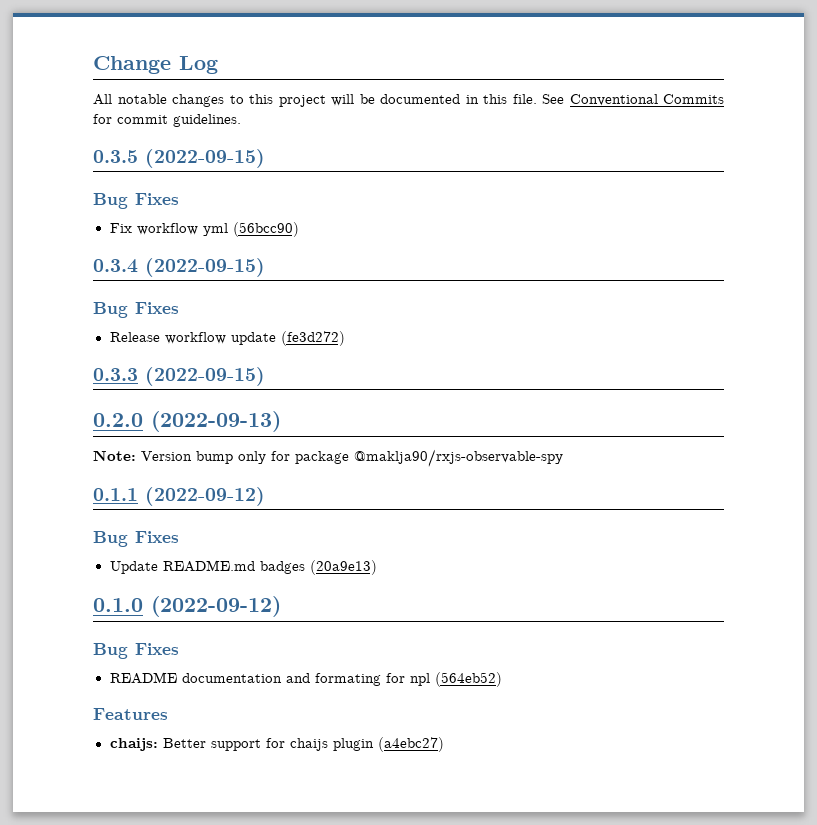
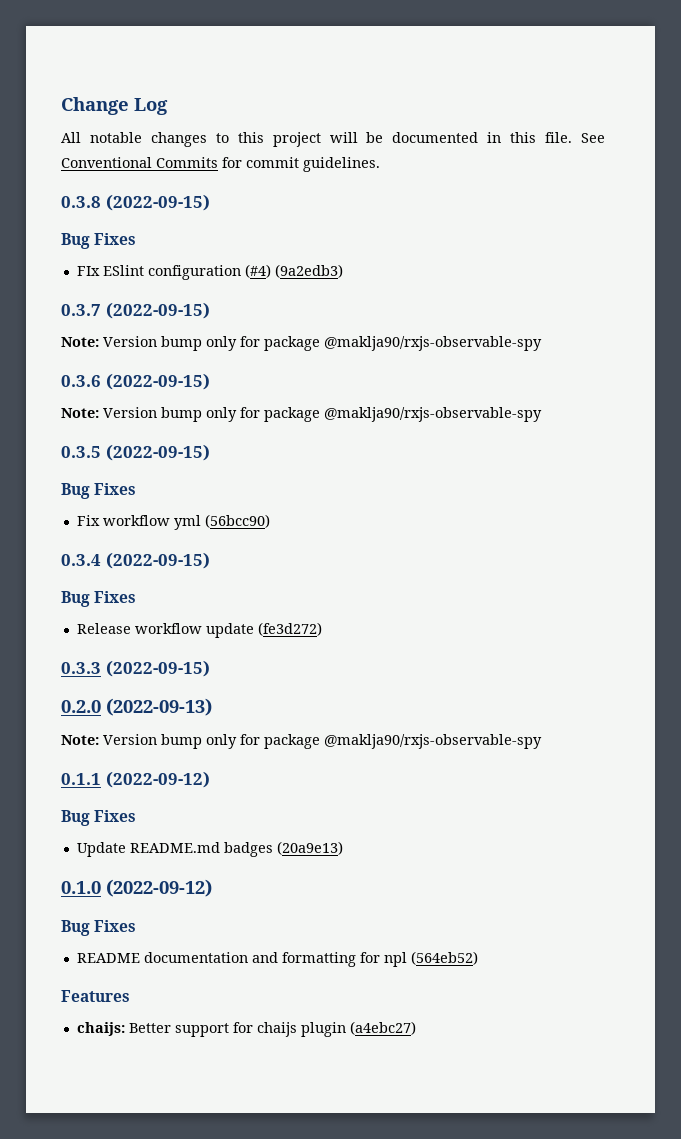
+ 0.3.8 (2022-09-15)
+ Bug Fixes
+ FIx ESlint configuration (#4) (9a2edb3)
+ 0.3.7 (2022-09-15)
+ Note: Version bump only for package @maklja90/rxjs-observable-spy
+ 0.3.6 (2022-09-15)
+ Note: Version bump only for package @maklja90/rxjs-observable-spy
- README documentation and formating for npl (564eb52)
+ README documentation and formatting for npl (564eb52)

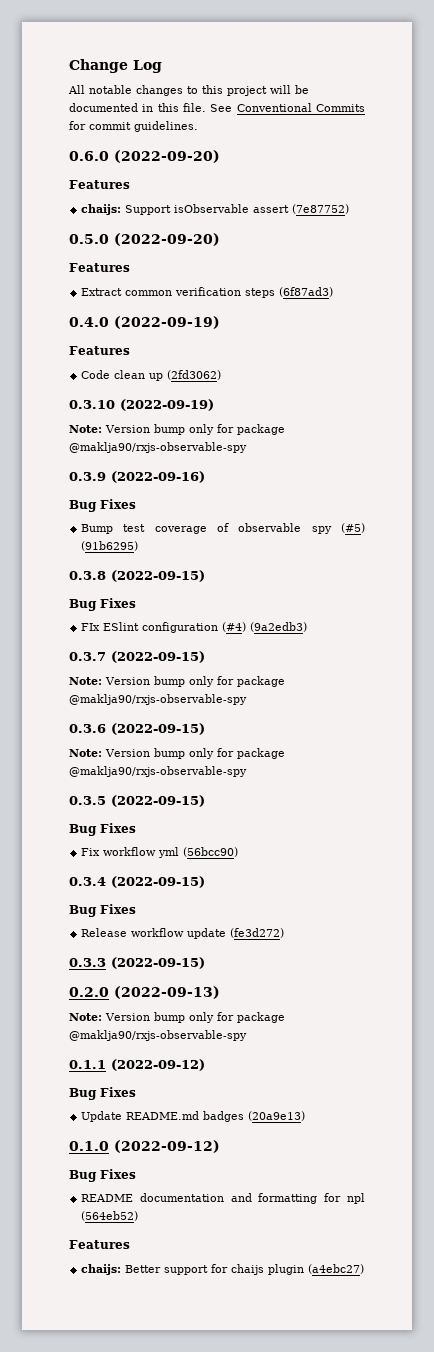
+ 0.6.0 (2022-09-20)
+ Features
+ chaijs: Support isObservable assert (7e87752)
+ 0.5.0 (2022-09-20)
+ Features
+ Extract common verification steps (6f87ad3)
+ 0.4.0 (2022-09-19)
+ Features
+ Code clean up (2fd3062)
+ 0.3.10 (2022-09-19)
+ Note: Version bump only for package @maklja90/rxjs-observable-spy
+ 0.3.9 (2022-09-16)
+ Bug Fixes
+ Bump test coverage of observable spy (#5) (91b6295)

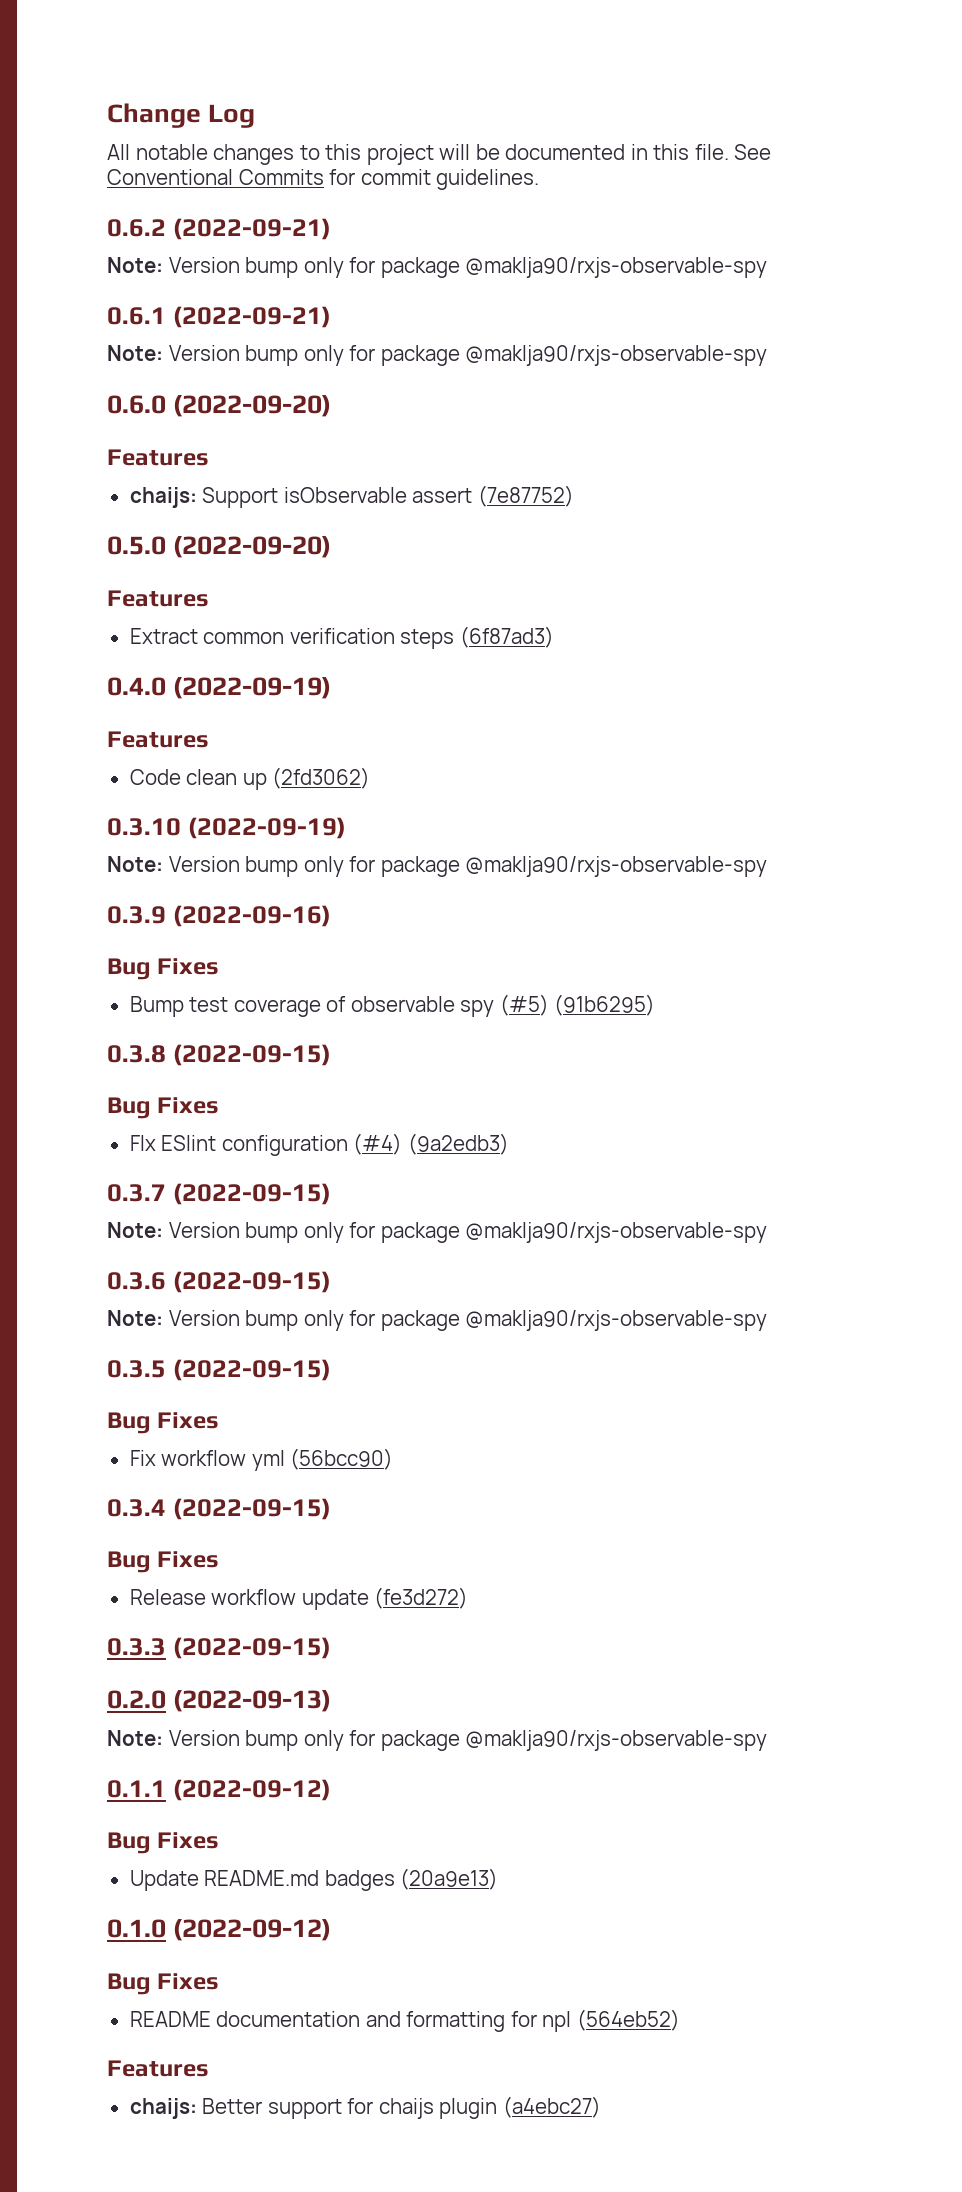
+ 0.6.2 (2022-09-21)
+ Note: Version bump only for package @maklja90/rxjs-observable-spy
+ 0.6.1 (2022-09-21)
+ Note: Version bump only for package @maklja90/rxjs-observable-spy

